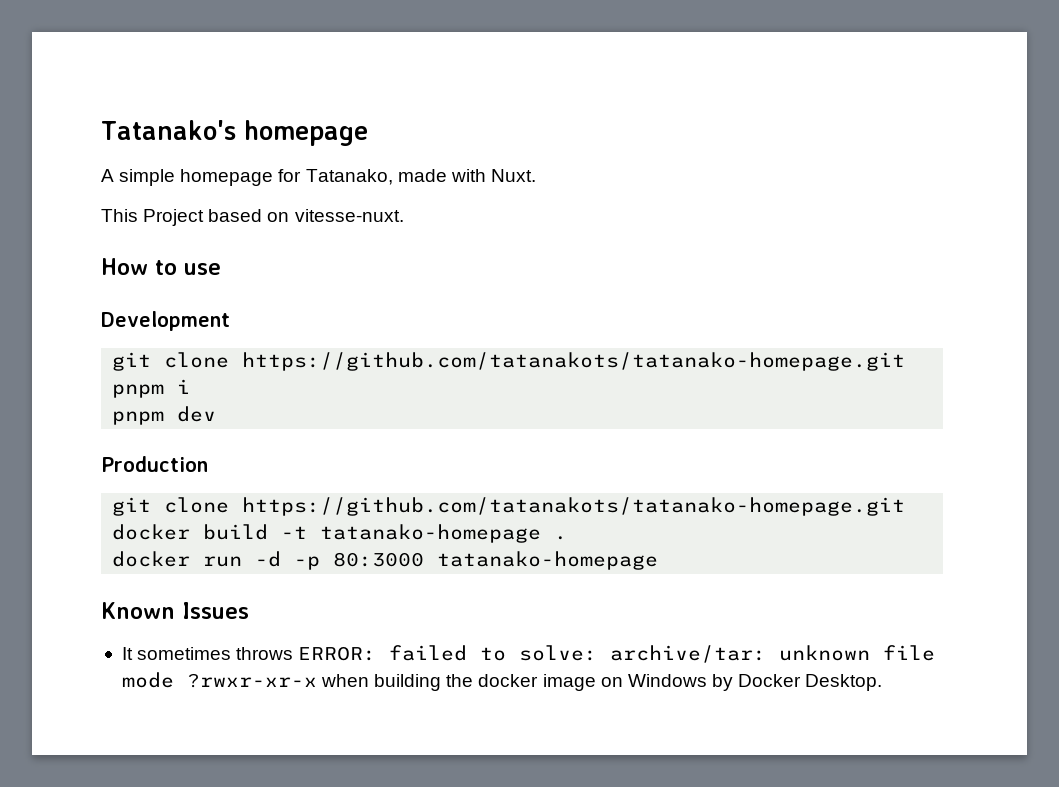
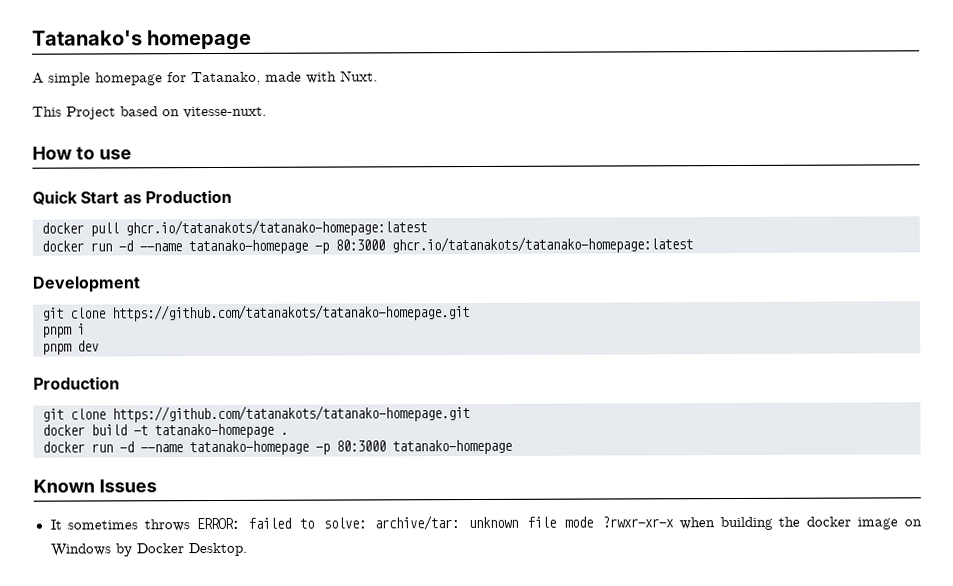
+ Quick Start as Production
+ docker pull ghcr.io/tatanakots/tatanako-homepage:latest
+ docker run -d --name tatanako-homepage -p 80:3000 ghcr.io/tatanakots/tatanako-homepage:latest
- docker run -d -p 80:3000 tatanako-homepage
+ docker run -d --name tatanako-homepage -p 80:3000 tatanako-homepage

